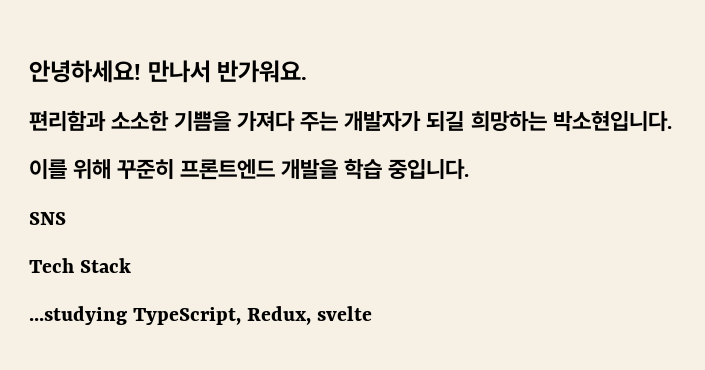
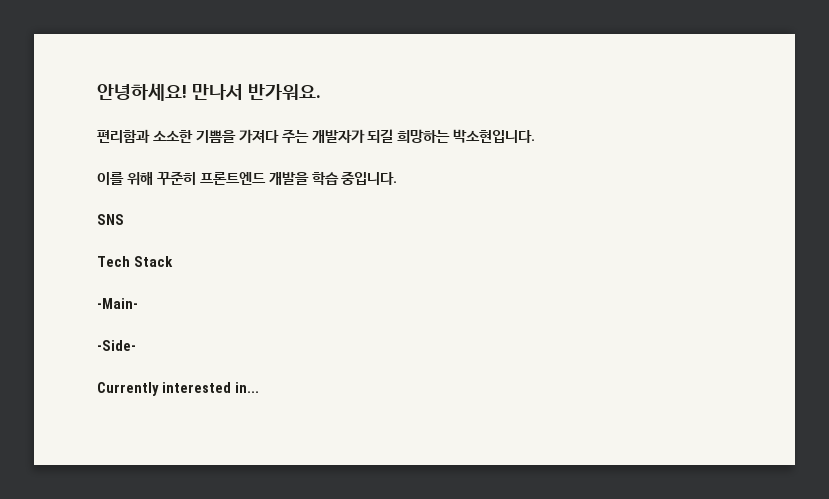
- ...studying TypeScript, Redux, svelte
+ -Main-
+ -Side-
+ Currently interested in...

